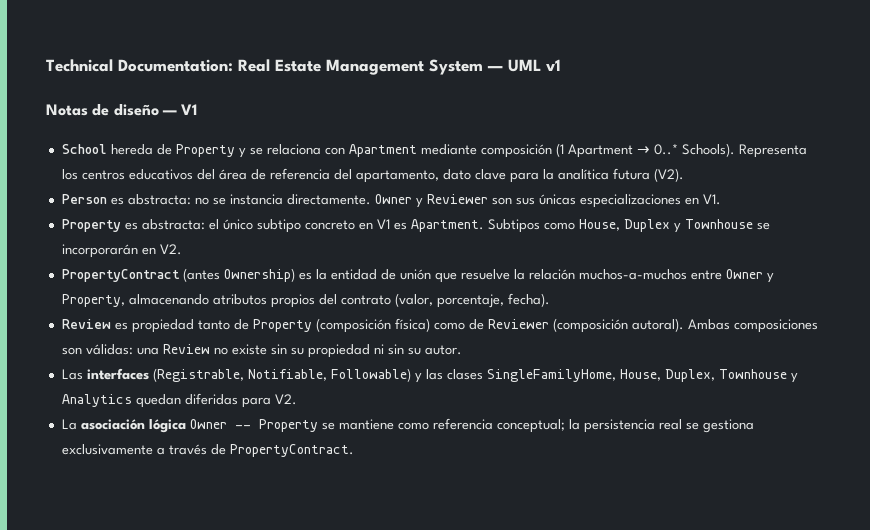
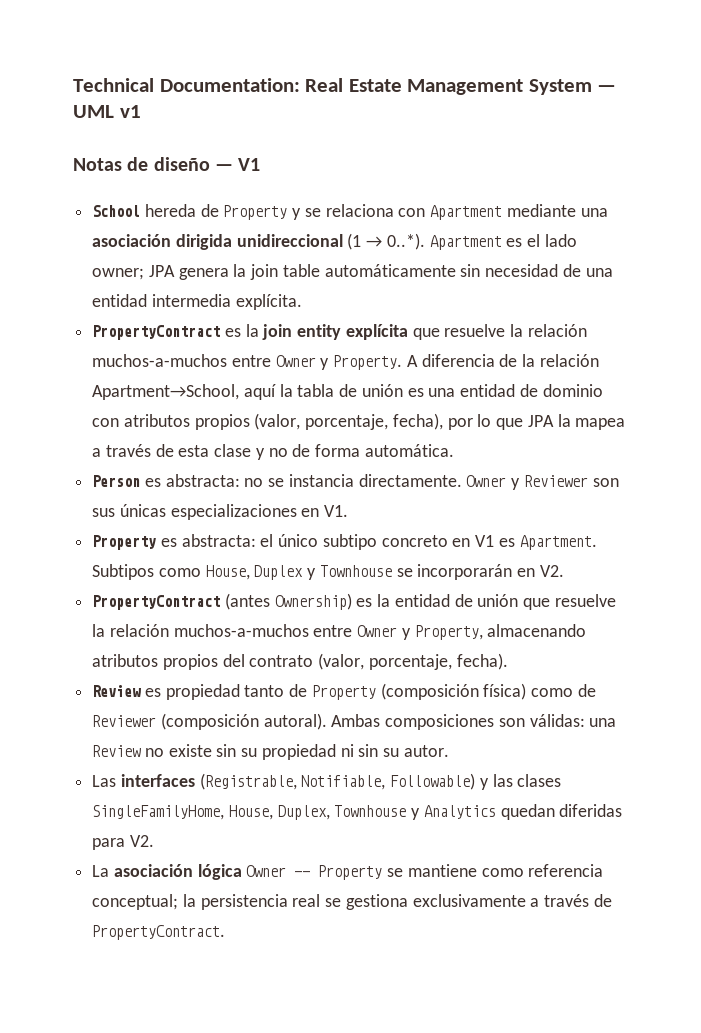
- School hereda de Property y se relaciona con Apartment mediante composición (1 Apartment → 0..* Schools). Representa los centros educativos del área de referencia del apartamento, dato clave para la analítica futura (V2).
+ School hereda de Property y se relaciona con Apartment mediante una asociación dirigida unidireccional (1 → 0..*). Apartment es el lado owner; JPA genera la join table automáticamente sin necesidad de una entidad intermedia explícita.
+ PropertyContract es la join entity explícita que resuelve la relación muchos-a-muchos entre Owner y Property. A diferencia de la relación Apartment→School, aquí la tabla de unión es una entidad de dominio con atributos propios (valor, porcentaje, fecha), por lo que JPA la mapea a través de esta clase y no de forma automática.

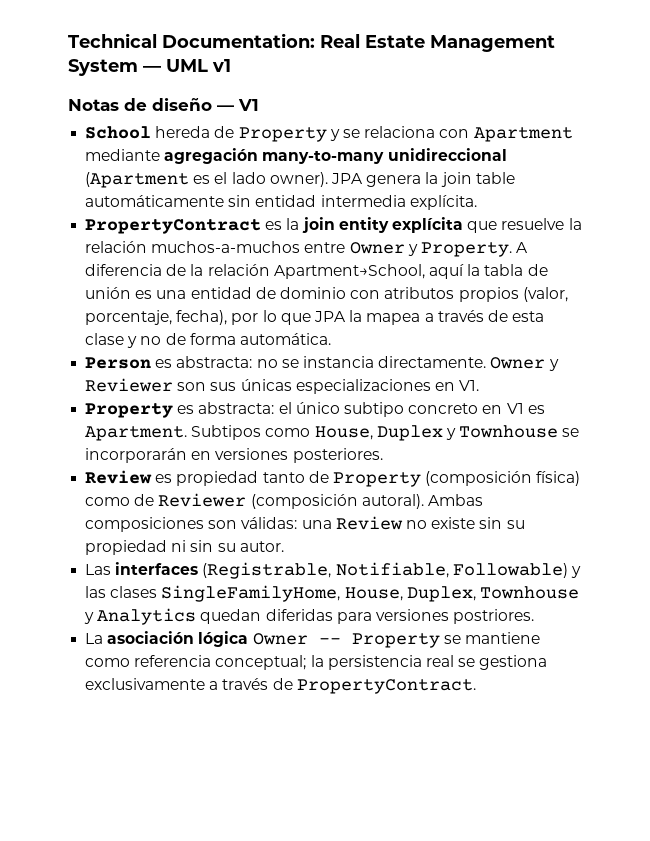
- School hereda de Property y se relaciona con Apartment mediante una asociación dirigida unidireccional (1 → 0..*). Apartment es el lado owner; JPA genera la join table automáticamente sin necesidad de una entidad intermedia explícita.
+ School hereda de Property y se relaciona con Apartment mediante agregación many-to-many unidireccional (Apartment es el lado owner). JPA genera la join table automáticamente sin entidad intermedia explícita.
- Subtipos como House, Duplex y Townhouse se incorporarán en V2.
- PropertyContract (antes Ownership) es la entidad de unión que resuelve la relación muchos-a-muchos entre Owner y Property, almacenando atributos propios del contrato (valor, porcentaje, fecha).
+ Subtipos como House, Duplex y Townhouse se incorporarán en versiones posteriores.
- Las interfaces (Registrable, Notifiable, Followable) y las clases SingleFamilyHome, House, Duplex, Townhouse y Analytics quedan diferidas para V2.
+ Las interfaces (Registrable, Notifiable, Followable) y las clases SingleFamilyHome, House, Duplex, Townhouse y Analytics quedan diferidas para versiones postriores.

